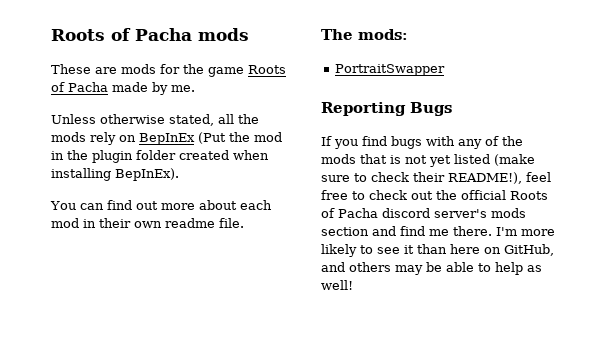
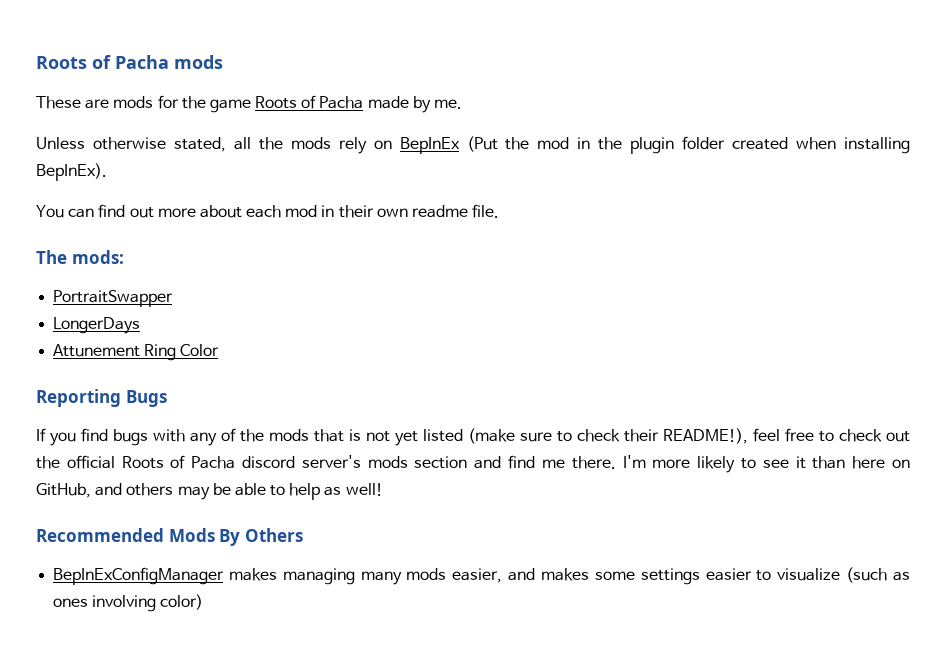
+ LongerDays
+ Attunement Ring Color
+ Recommended Mods By Others
+ BepInExConfigManager makes managing many mods easier, and makes some settings easier to visualize (such as ones involving color)

